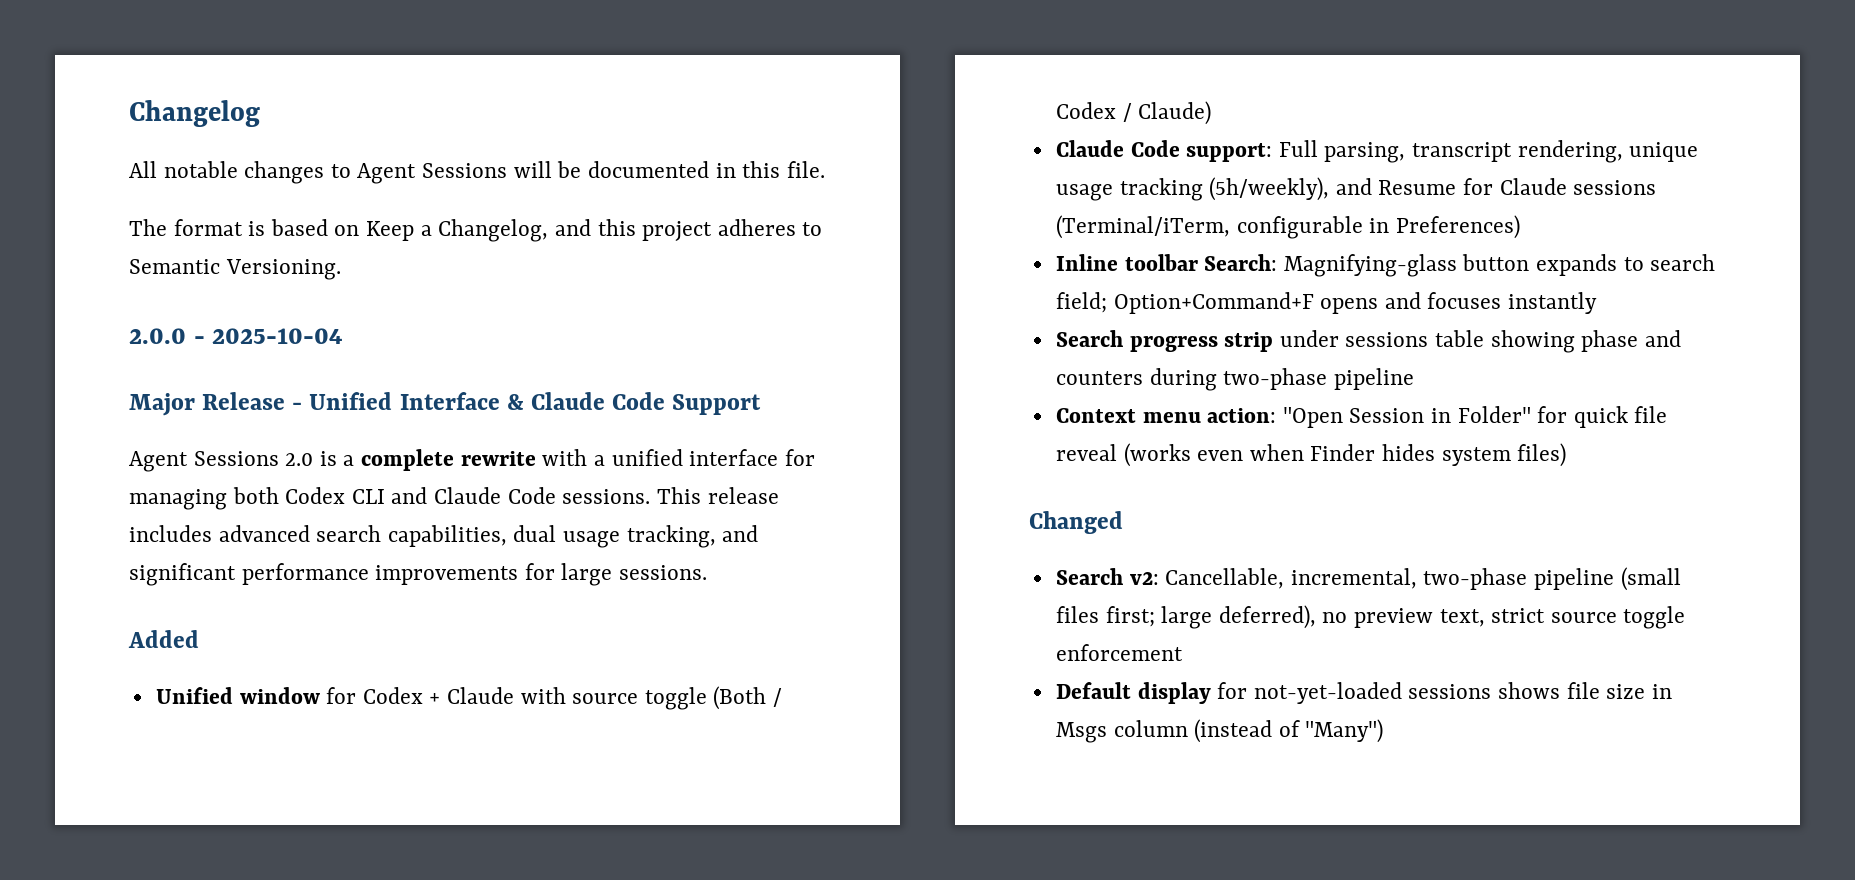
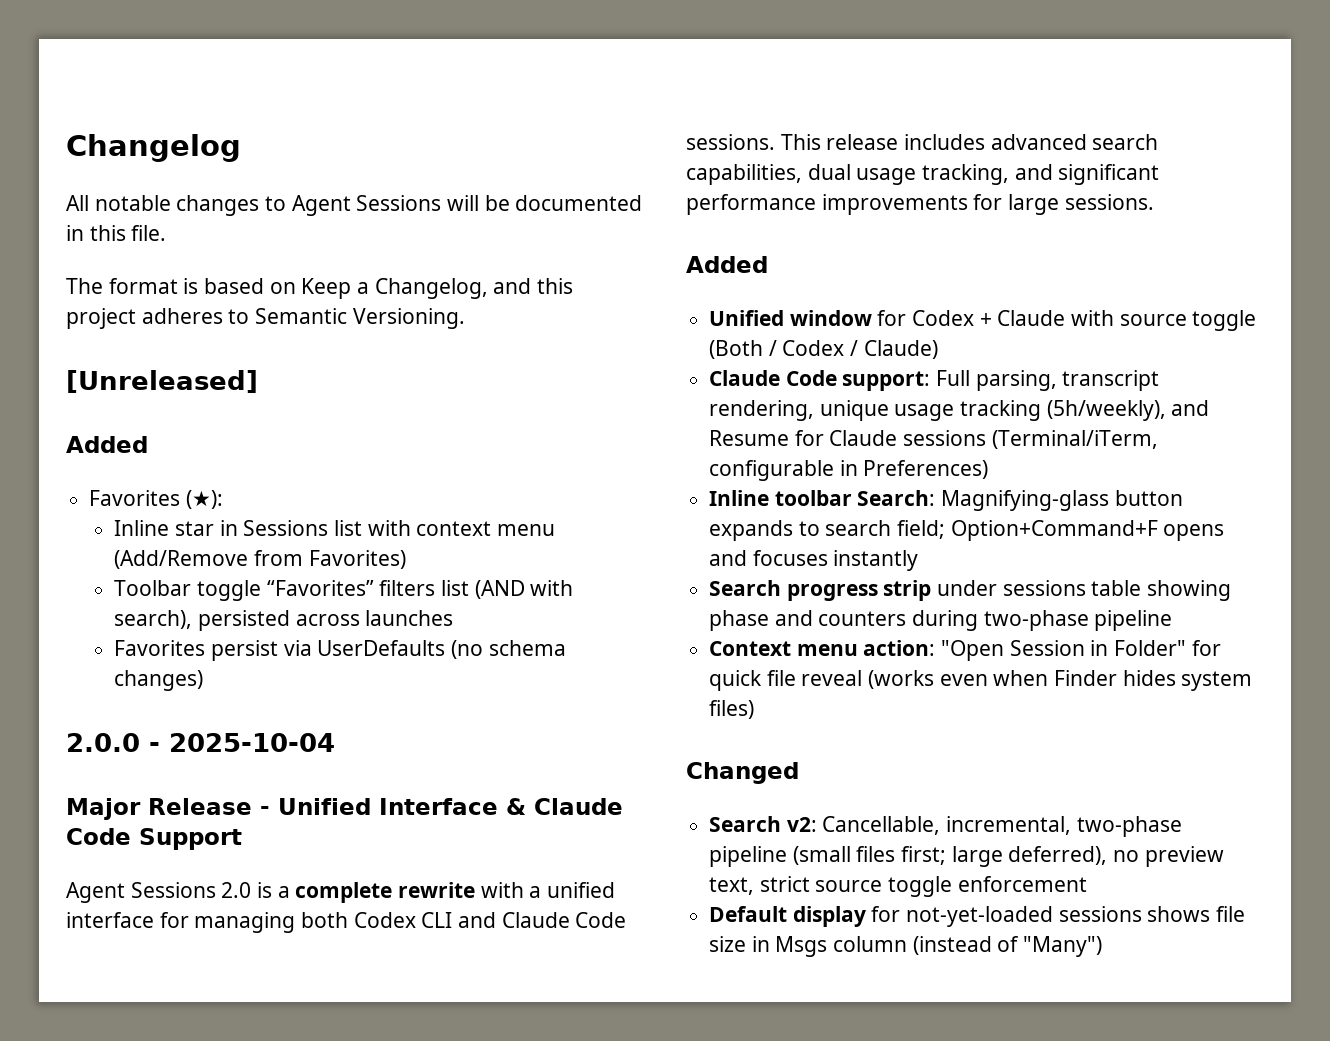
+ [Unreleased]
+ Added
+ Favorites (★):
+ Inline star in Sessions list with context menu (Add/Remove from Favorites)
+ Toolbar toggle “Favorites” filters list (AND with search), persisted across launches
+ Favorites persist via UserDefaults (no schema changes)

